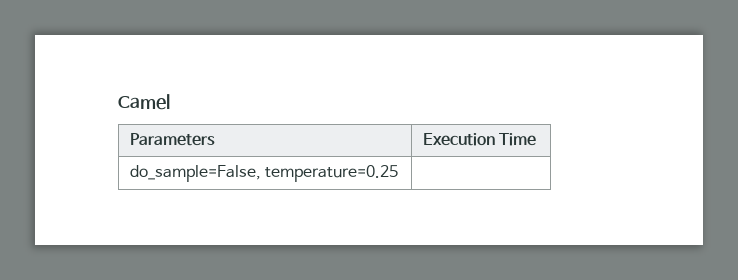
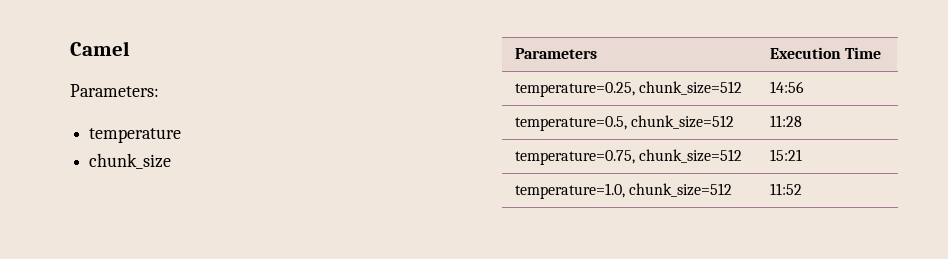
+ Parameters:
+ temperature
+ chunk_size
- do_sample=False, temperature=0.25 |
+ temperature=0.25, chunk_size=512 | 14:56
+ temperature=0.5, chunk_size=512 | 11:28
+ temperature=0.75, chunk_size=512 | 15:21
+ temperature=1.0, chunk_size=512 | 11:52

